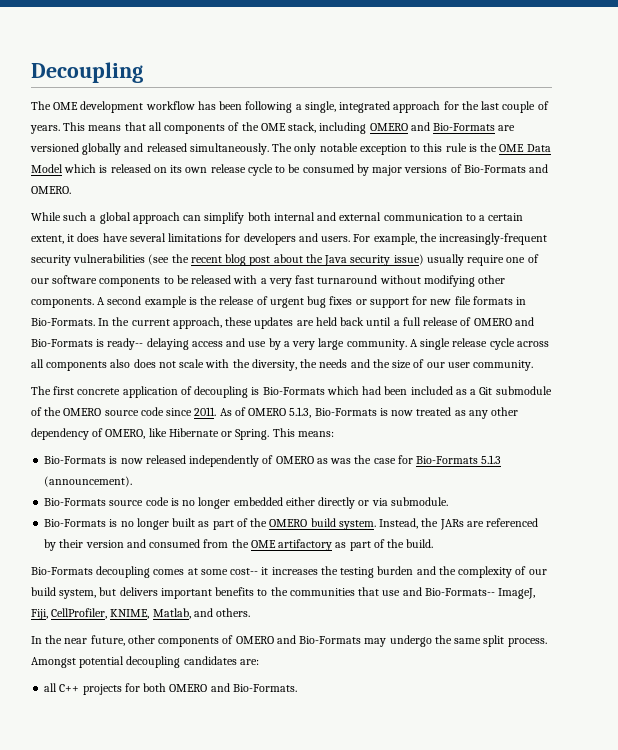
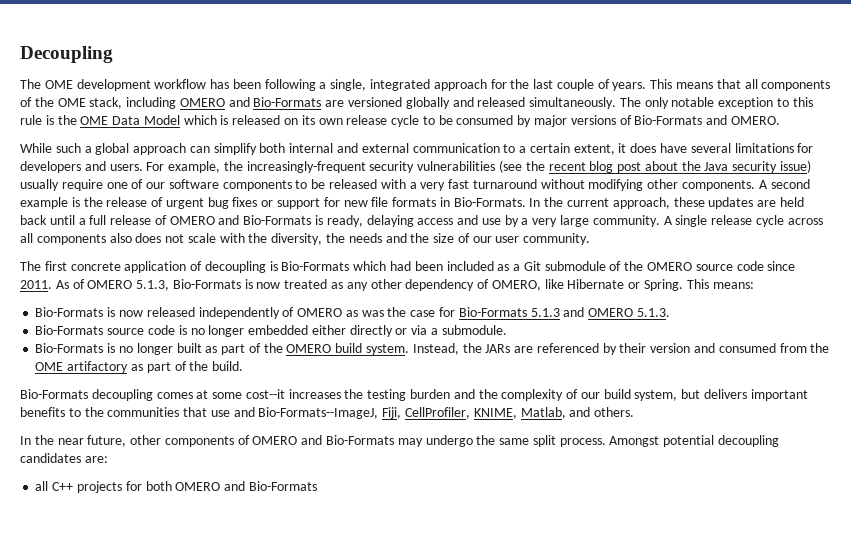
- In the current approach, these updates are held back until a full release of OMERO and Bio-Formats is ready-- delaying access and use by a very large community.
+ In the current approach, these updates are held back until a full release of OMERO and Bio-Formats is ready, delaying access and use by a very large community.
- Bio-Formats is now released independently of OMERO as was the case for Bio-Formats 5.1.3 (announcement).
+ Bio-Formats is now released independently of OMERO as was the case for Bio-Formats 5.1.3 and OMERO 5.1.3.
- Bio-Formats source code is no longer embedded either directly or via submodule.
+ Bio-Formats source code is no longer embedded either directly or via a submodule.
- Bio-Formats decoupling comes at some cost-- it increases the testing burden and the complexity of our build system, but delivers important benefits to the communities that use and Bio-Formats-- ImageJ, Fiji, CellProfiler, KNIME, Matlab, and others.
+ Bio-Formats decoupling comes at some cost--it increases the testing burden and the complexity of our build system, but delivers important benefits to the communities that use and Bio-Formats--ImageJ, Fiji, CellProfiler, KNIME, Matlab, and others.
- all C++ projects for both OMERO and Bio-Formats.
+ all C++ projects for both OMERO and Bio-Formats

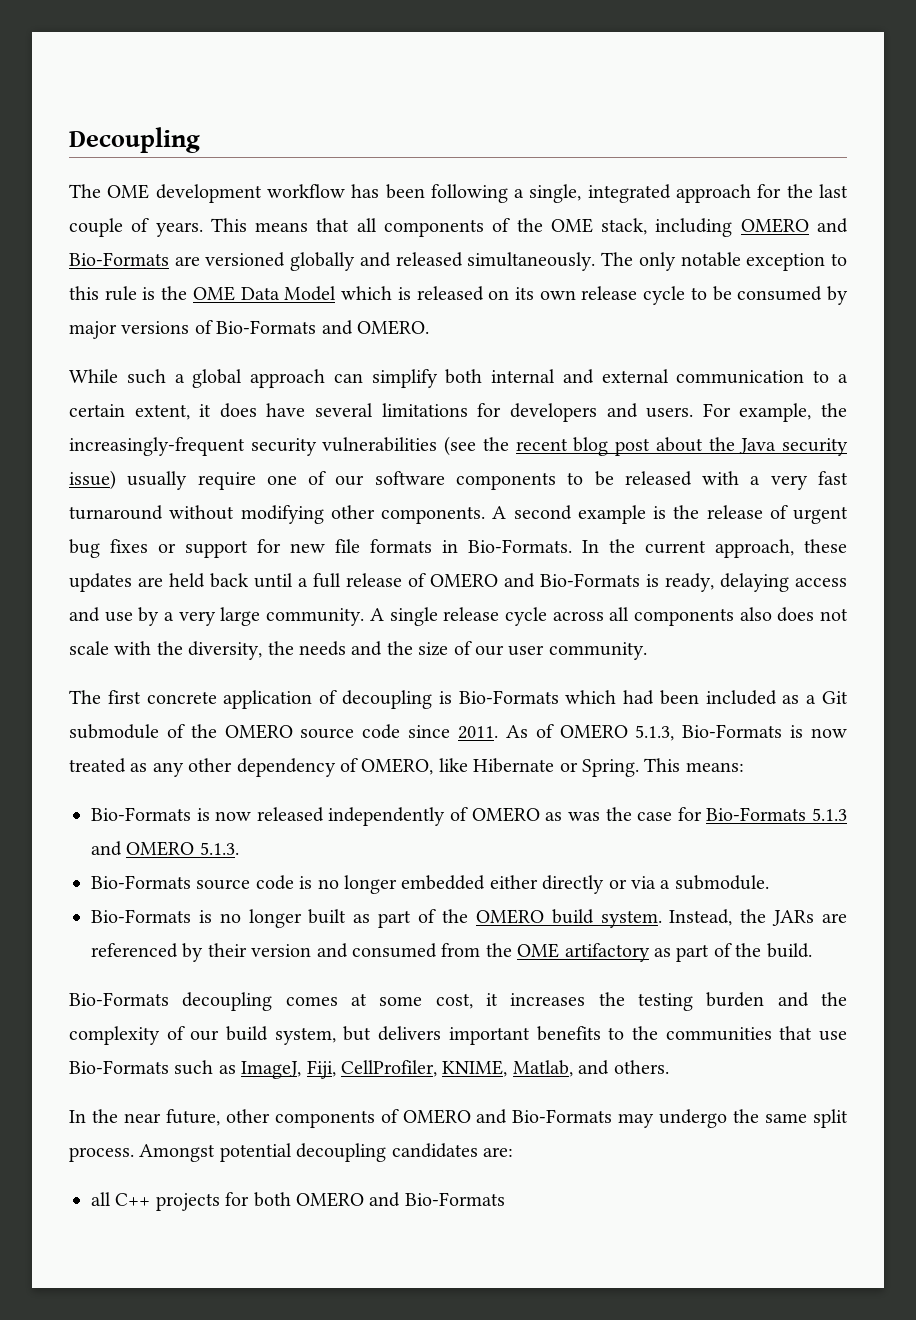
- Bio-Formats decoupling comes at some cost--it increases the testing burden and the complexity of our build system, but delivers important benefits to the communities that use and Bio-Formats--ImageJ, Fiji, CellProfiler, KNIME, Matlab, and others.
+ Bio-Formats decoupling comes at some cost, it increases the testing burden and the complexity of our build system, but delivers important benefits to the communities that use Bio-Formats such as ImageJ, Fiji, CellProfiler, KNIME, Matlab, and others.

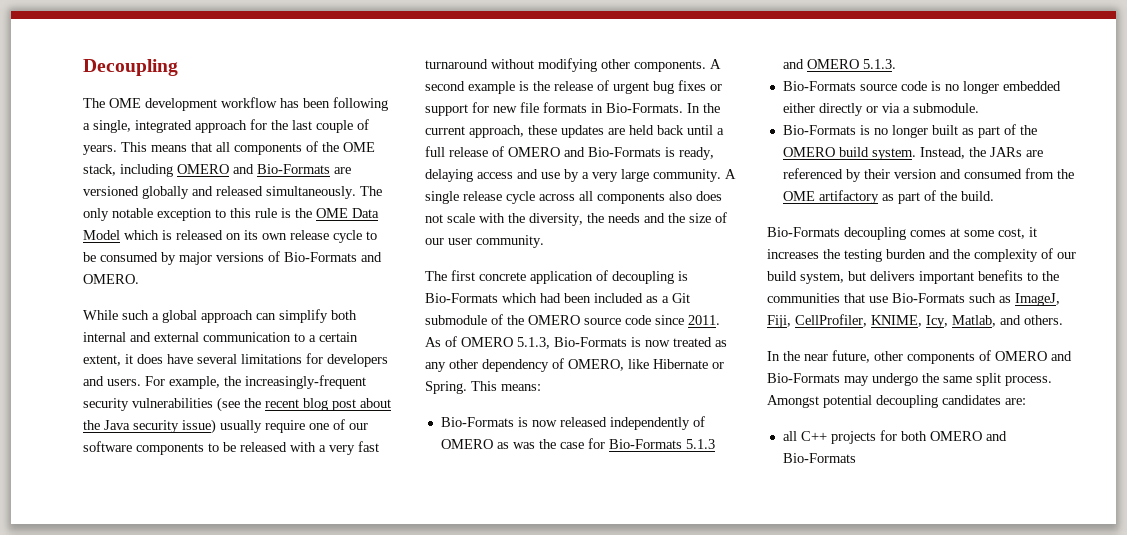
- Bio-Formats decoupling comes at some cost, it increases the testing burden and the complexity of our build system, but delivers important benefits to the communities that use Bio-Formats such as ImageJ, Fiji, CellProfiler, KNIME, Matlab, and others.
+ Bio-Formats decoupling comes at some cost, it increases the testing burden and the complexity of our build system, but delivers important benefits to the communities that use Bio-Formats such as ImageJ, Fiji, CellProfiler, KNIME, Icy, Matlab, and others.

